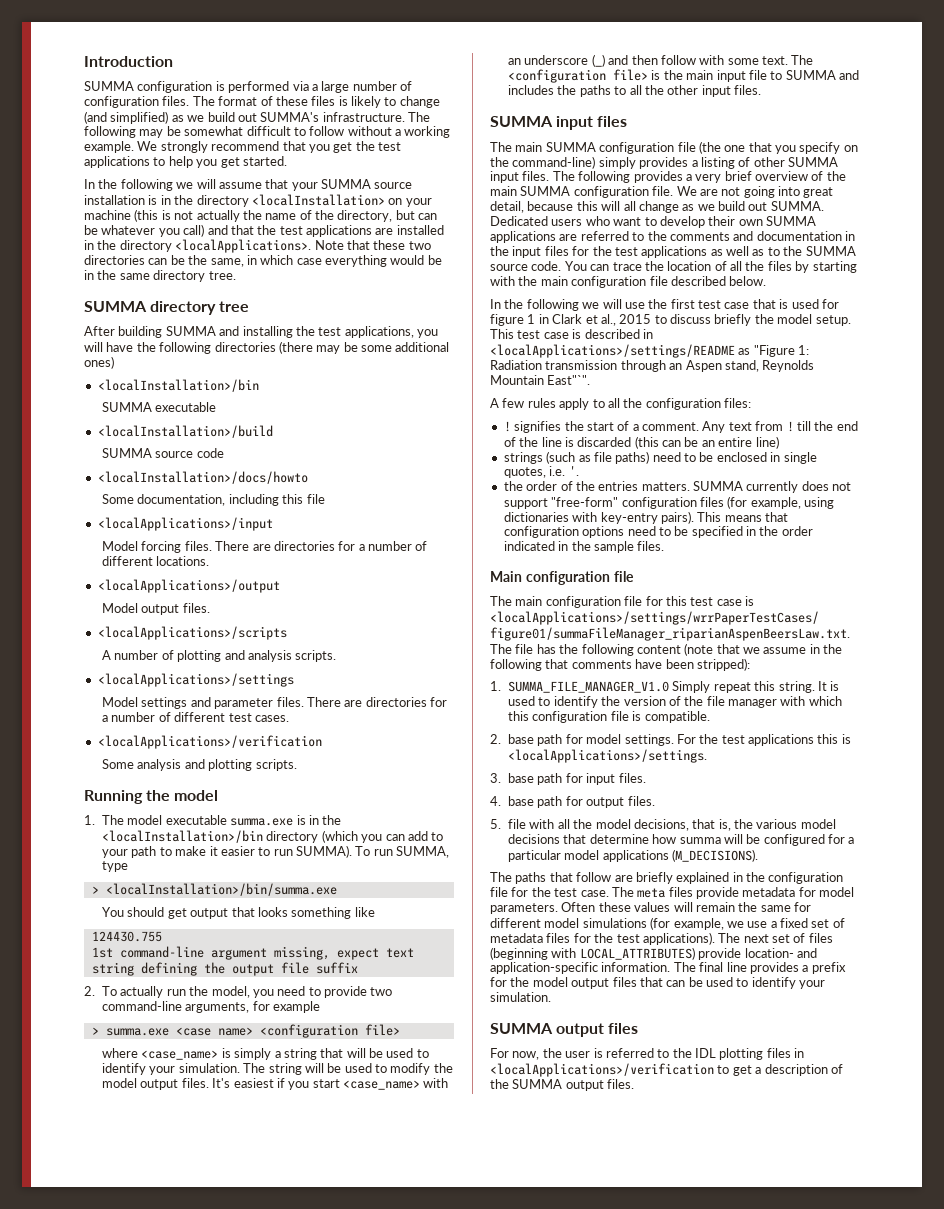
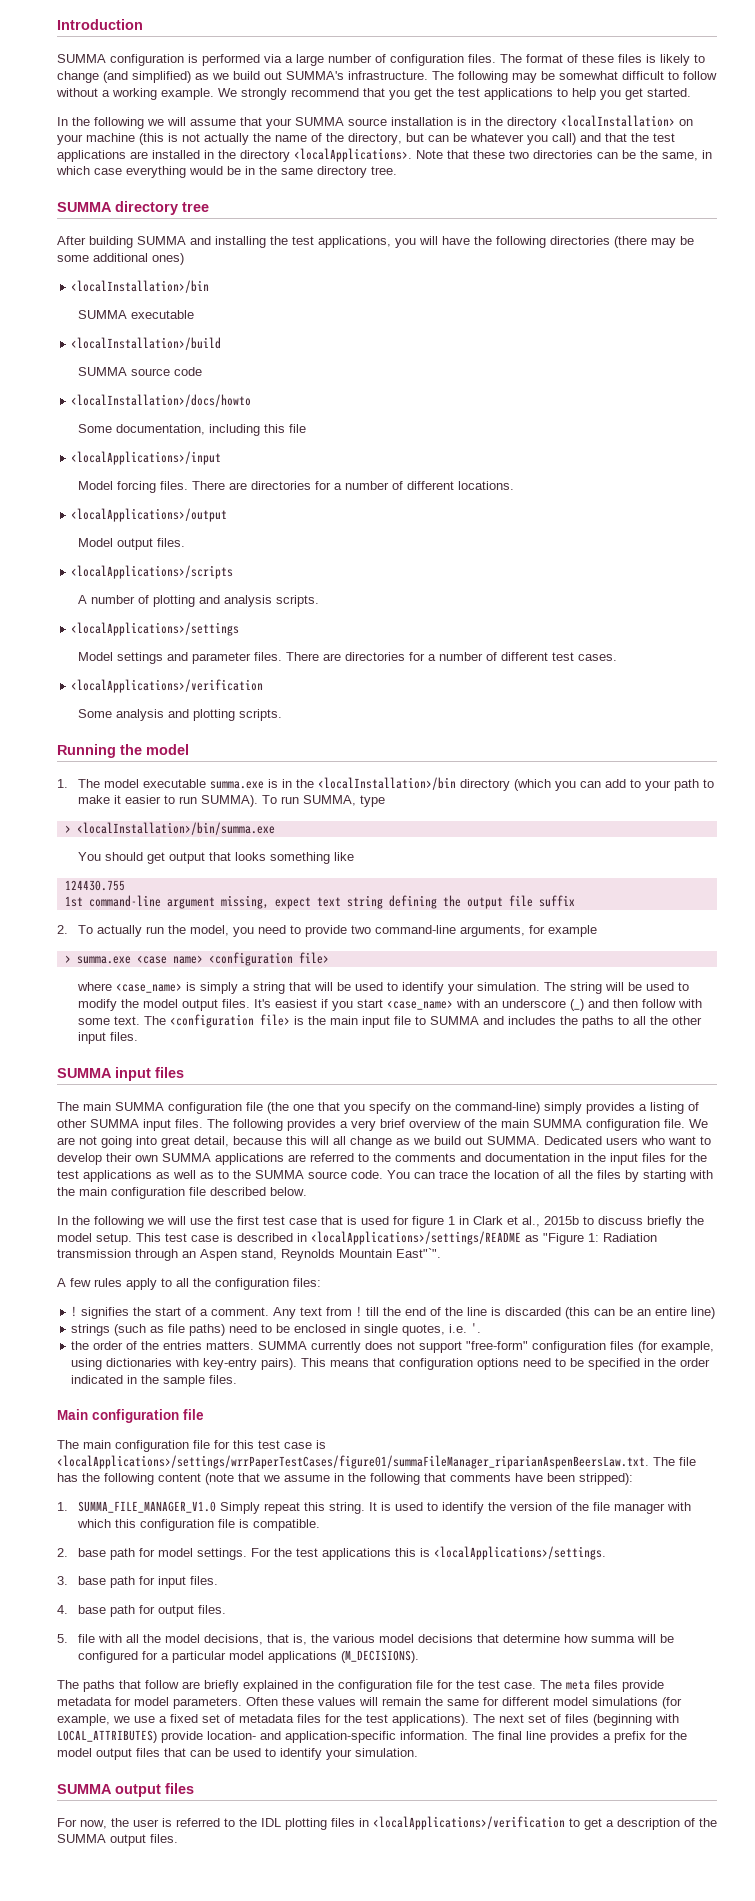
- In the following we will use the first test case that is used for figure 1 in Clark et al., 2015 to discuss briefly the model setup.
+ In the following we will use the first test case that is used for figure 1 in Clark et al., 2015b to discuss briefly the model setup.

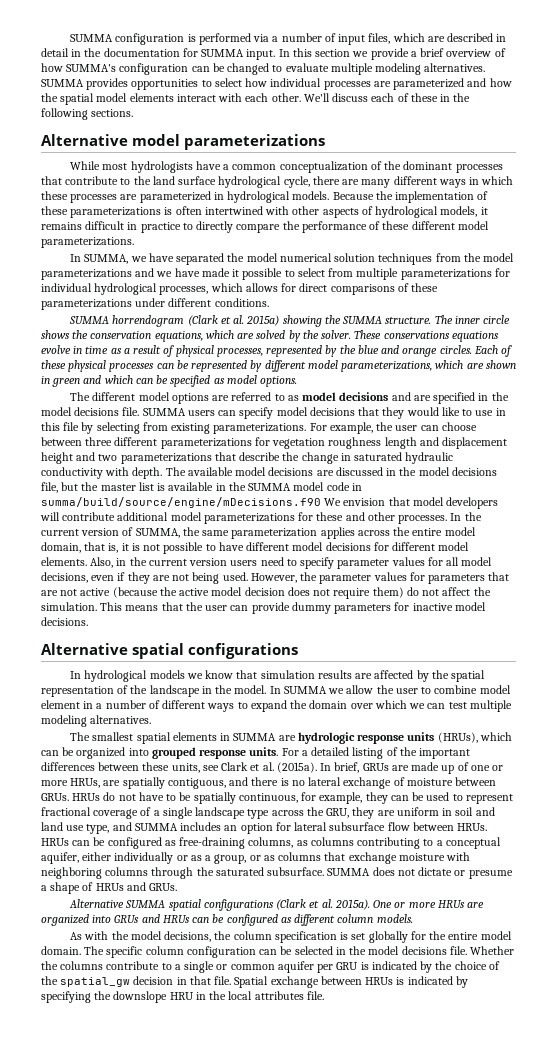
- Introduction
- SUMMA configuration is performed via a large number of configuration files. The format of these files is likely to change (and simplified) as we build out SUMMA's infrastructure. The following may be somewhat difficult to follow without a working example. We strongly recommend that you get the test applications to help you get started.
- In the following we will assume that your SUMMA source installation is in the directory <localInstallation> on your machine (this is not actually the name of the directory, but can be whatever you call) and that the test applications are installed in the directory <localApplications>. Note that these two directories can be the same, in which case everything would be in the same directory tree.
- SUMMA directory tree
- After building SUMMA and installing the test applications, you will have the following directories (there may be some additional ones)
- <localInstallation>/bin
- SUMMA executable
- <localInstallation>/build
- SUMMA source code
- <localInstallation>/docs/howto
- Some documentation, including this file
- <localApplications>/input
- Model forcing files. There are directories for a number of different locations.
- <localApplications>/output
- Model output files.
- <localApplications>/scripts
- A number of plotting and analysis scripts.
- <localApplications>/settings
- Model settings and parameter files. There are directories for a number of different test cases.
- <localApplications>/verification
- Some analysis and plotting scripts.
- Running the model
- 1. The model executable summa.exe is in the <localInstallation>/bin directory (which you can add to your path to make it easier to run SUMMA). To run SUMMA, type
- > <localInstallation>/bin/summa.exe
- You should get output that looks something like
- 124430.755
- 1st command-line argument missing, expect text string defining the output file suffix
- 2. To actually run the model, you need to provide two command-line arguments, for example
- > summa.exe <case name> <configuration file>
- where <case_name> is simply a string that will be used to identify your simulation. The string will be used to modify the model output files. It's easiest if you start <case_name> with an underscore (_) and then follow with some text. The <configuration file> is the main input file to SUMMA and includes the paths to all the other input files.
- SUMMA input files
- The main SUMMA configuration file (the one that you specify on the command-line) simply provides a listing of other SUMMA input files. The following provides a very brief overview of the main SUMMA configuration file. We are not going into great detail, because this will all change as we build out SUMMA. Dedicated users who want to develop their own SUMMA applications are referred to the comments and documentation in the input files for the test applications as well as to the SUMMA source code. You can trace the location of all the files by starting with the main configuration file described below.
- In the following we will use the first test case that is used for figure 1 in Clark et al., 2015b to discuss briefly the model setup. This test case is described in <localApplications>/settings/README as "Figure 1: Radiation transmission through an Aspen stand, Reynolds Mountain East"`".
- A few rules apply to all the configuration files:
- ! signifies the start of a comment. Any text from ! till the end of the line is discarded (this can be an entire line)
- strings (such as file paths) need to be enclosed in single quotes, i.e. '.
- the order of the entries matters. SUMMA currently does not support "free-form" configuration files (for example, using dictionaries with key-entry pairs). This means that configuration options need to be specified in the order indicated in the sample files.
- Main configuration file
- The main configuration file for this test case is <localApplications>/settings/wrrPaperTestCases/figure01/summaFileManager_riparianAspenBeersLaw.txt. The file has the following content (note that we assume in the following that comments have been stripped):
- 1. SUMMA_FILE_MANAGER_V1.0 Simply repeat this string. It is used to identify the version of the file manager with which this configuration file is compatible.
- 2. base path for model settings. For the test applications this is <localApplications>/settings.
- 3. base path for input files.
- 4. base path for output files.
- 5. file with all the model decisions, that is, the various model decisions that determine how summa will be configured for a particular model applications (M_DECISIONS).
- The paths that follow are briefly explained in the configuration file for the test case. The meta files provide metadata for model parameters. Often these values will remain the same for different model simulations (for example, we use a fixed set of metadata files for the test applications). The next set of files (beginning with LOCAL_ATTRIBUTES) provide location- and application-specific information. The final line provides a prefix for the model output files that can be used to identify your simulation.
- SUMMA output files
- For now, the user is referred to the IDL plotting files in <localApplications>/verification to get a description of the SUMMA output files.
+ SUMMA configuration is performed via a number of input files, which are described in detail in the documentation for SUMMA input. In this section we provide a brief overview of how SUMMA's configuration can be changed to evaluate multiple modeling alternatives. SUMMA provides opportunities to select how individual processes are parameterized and how the spatial model elements interact with each other. We'll discuss each of these in the following sections.
+ Alternative model parameterizations
+ While most hydrologists have a common conceptualization of the dominant processes that contribute to the land surface hydrological cycle, there are many different ways in which these processes are parameterized in hydrological models. Because the implementation of these parameterizations is often intertwined with other aspects of hydrological models, it remains difficult in practice to directly compare the performance of these different model parameterizations.
+ In SUMMA, we have separated the model numerical solution techniques from the model parameterizations and we have made it possible to select from multiple parameterizations for individual hydrological processes, which allows for direct comparisons of these parameterizations under different conditions.
+ SUMMA horrendogram (Clark et al. 2015a) showing the SUMMA structure. The inner circle shows the conservation equations, which are solved by the solver. These conservations equations evolve in time as a result of physical processes, represented by the blue and orange circles. Each of these physical processes can be represented by different model parameterizations, which are shown in green and which can be specified as model options.
+ The different model options are referred to as model decisions and are specified in the model decisions file. SUMMA users can specify model decisions that they would like to use in this file by selecting from existing parameterizations. For example, the user can choose between three different parameterizations for vegetation roughness length and displacement height and two parameterizations that describe the change in saturated hydraulic conductivity with depth. The available model decisions are discussed in the model decisions file, but the master list is available in the SUMMA model code in summa/build/source/engine/mDecisions.f90 We envision that model developers will contribute additional model parameterizations for these and other processes. In the current version of SUMMA, the same parameterization applies across the entire model domain, that is, it is not possible to have different model decisions for different model elements. Also, in the current version users need to specify parameter values for all model decisions, even if they are not being used. However, the parameter values for parameters that are not active (because the active model decision does not require them) do not affect the simulation. This means that the user can provide dummy parameters for inactive model decisions.
+ Alternative spatial configurations
+ In hydrological models we know that simulation results are affected by the spatial representation of the landscape in the model. In SUMMA we allow the user to combine model element in a number of different ways to expand the domain over which we can test multiple modeling alternatives.
+ The smallest spatial elements in SUMMA are hydrologic response units (HRUs), which can be organized into grouped response units. For a detailed listing of the important differences between these units, see Clark et al. (2015a). In brief, GRUs are made up of one or more HRUs, are spatially contiguous, and there is no lateral exchange of moisture between GRUs. HRUs do not have to be spatially continuous, for example, they can be used to represent fractional coverage of a single landscape type across the GRU, they are uniform in soil and land use type, and SUMMA includes an option for lateral subsurface flow between HRUs. HRUs can be configured as free-draining columns, as columns contributing to a conceptual aquifer, either individually or as a group, or as columns that exchange moisture with neighboring columns through the saturated subsurface. SUMMA does not dictate or presume a shape of HRUs and GRUs.
+ Alternative SUMMA spatial configurations (Clark et al. 2015a). One or more HRUs are organized into GRUs and HRUs can be configured as different column models.
+ As with the model decisions, the column specification is set globally for the entire model domain. The specific column configuration can be selected in the model decisions file. Whether the columns contribute to a single or common aquifer per GRU is indicated by the choice of the spatial_gw decision in that file. Spatial exchange between HRUs is indicated by specifying the downslope HRU in the local attributes file.

